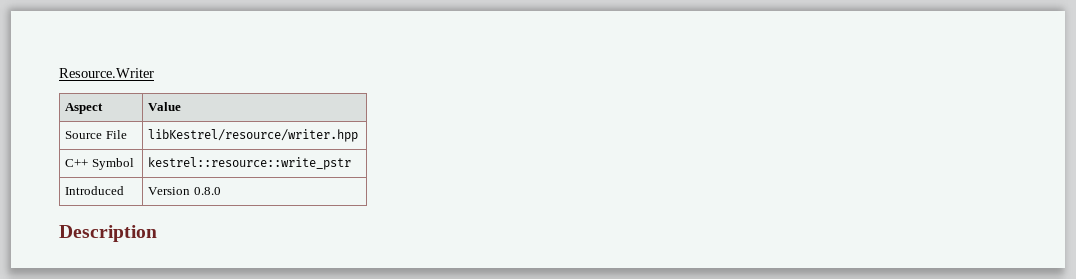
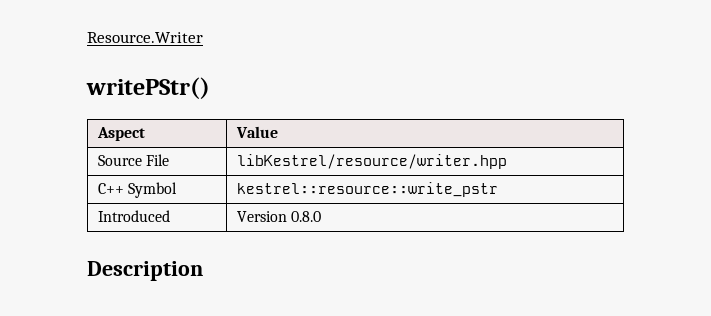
+ writePStr()

